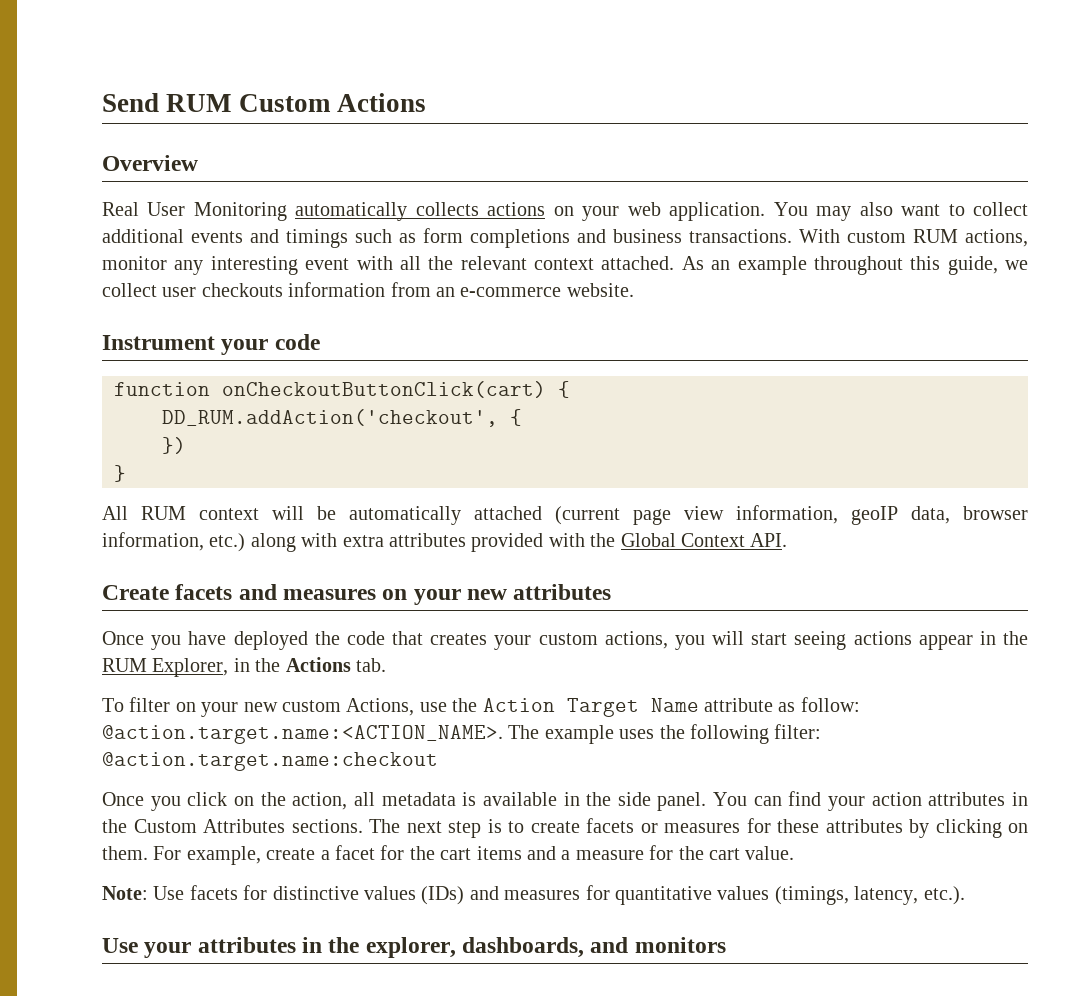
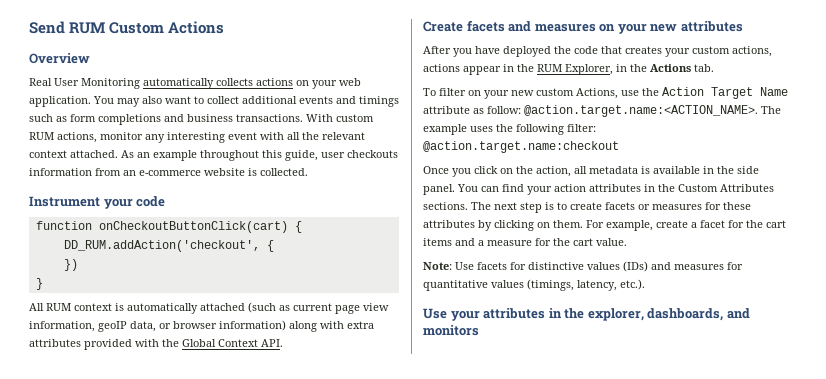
- As an example throughout this guide, we collect user checkouts information from an e-commerce website.
+ As an example throughout this guide, user checkouts information from an e-commerce website is collected.
- All RUM context will be automatically attached (current page view information, geoIP data, browser information, etc.) along with extra attributes provided with the Global Context API.
+ All RUM context is automatically attached (such as current page view information, geoIP data, or browser information) along with extra attributes provided with the Global Context API.
- Once you have deployed the code that creates your custom actions, you will start seeing actions appear in the RUM Explorer, in the Actions tab.
+ After you have deployed the code that creates your custom actions, actions appear in the RUM Explorer, in the Actions tab.

